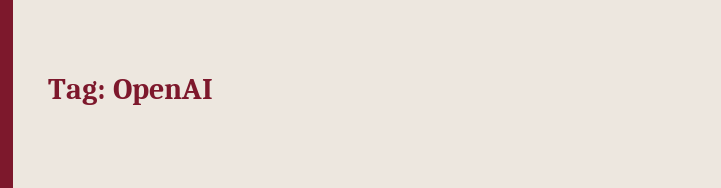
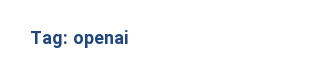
- Tag: OpenAI
+ Tag: openai

